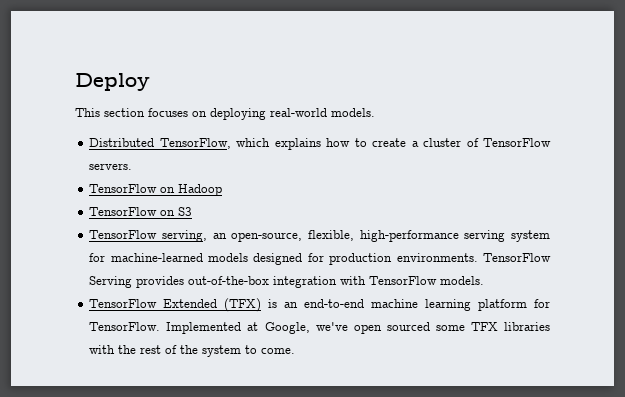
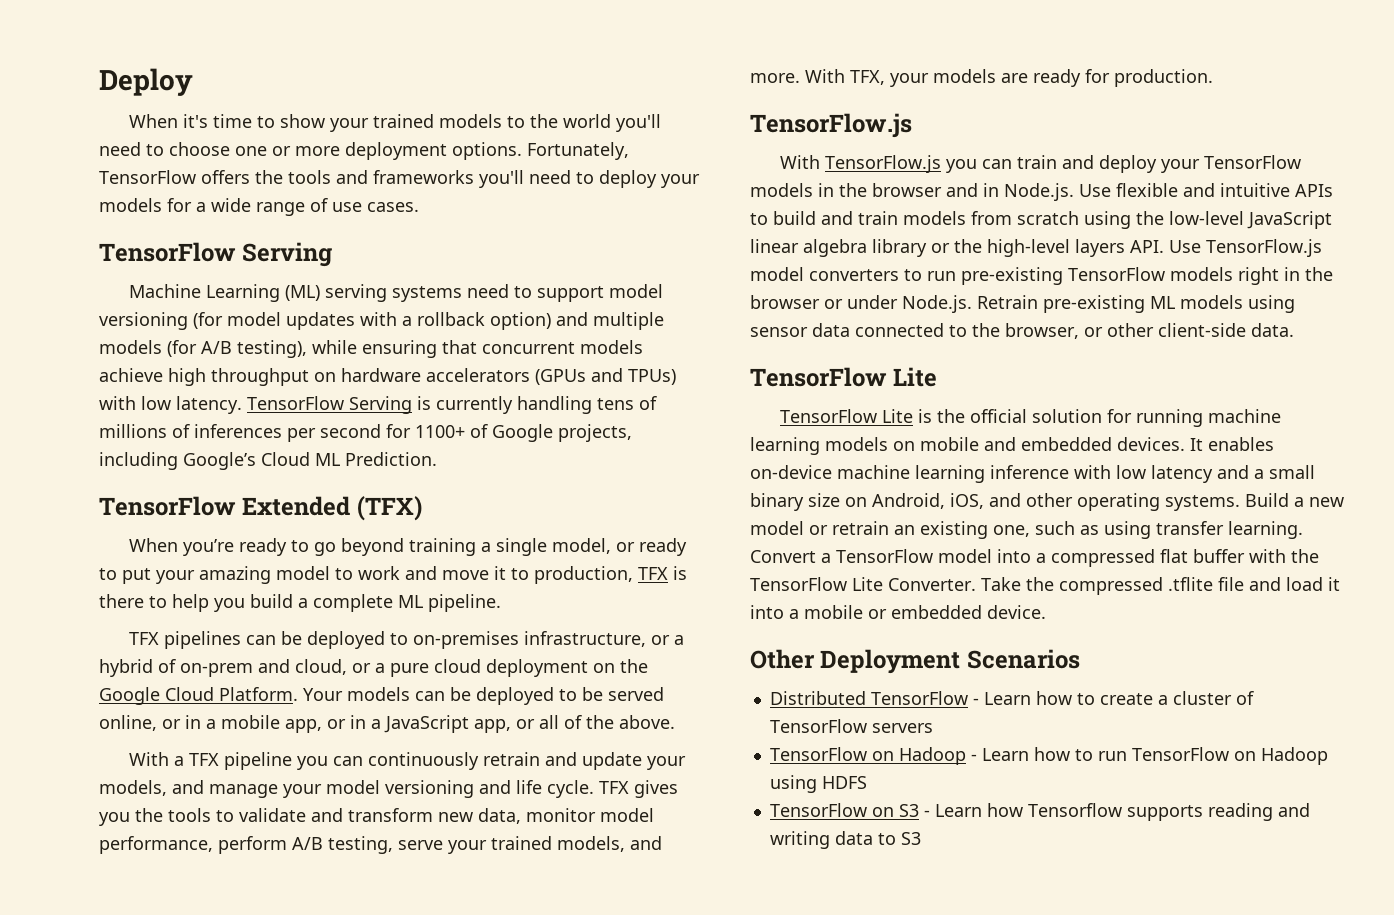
- This section focuses on deploying real-world models.
- Distributed TensorFlow, which explains how to create a cluster of TensorFlow servers.
- TensorFlow on Hadoop
- TensorFlow on S3
- TensorFlow serving, an open-source, flexible, high-performance serving system for machine-learned models designed for production environments. TensorFlow Serving provides out-of-the-box integration with TensorFlow models.
- TensorFlow Extended (TFX) is an end-to-end machine learning platform for TensorFlow. Implemented at Google, we've open sourced some TFX libraries with the rest of the system to come.
+ When it's time to show your trained models to the world you'll need to choose one or more deployment options. Fortunately, TensorFlow offers the tools and frameworks you'll need to deploy your models for a wide range of use cases.
+ TensorFlow Serving
+ Machine Learning (ML) serving systems need to support model versioning (for model updates with a rollback option) and multiple models (for A/B testing), while ensuring that concurrent models achieve high throughput on hardware accelerators (GPUs and TPUs) with low latency. TensorFlow Serving is currently handling tens of millions of inferences per second for 1100+ of Google projects, including Google’s Cloud ML Prediction.
+ TensorFlow Extended (TFX)
+ When you’re ready to go beyond training a single model, or ready to put your amazing model to work and move it to production, TFX is there to help you build a complete ML pipeline.
+ TFX pipelines can be deployed to on-premises infrastructure, or a hybrid of on-prem and cloud, or a pure cloud deployment on the Google Cloud Platform. Your models can be deployed to be served online, or in a mobile app, or in a JavaScript app, or all of the above.
+ With a TFX pipeline you can continuously retrain and update your models, and manage your model versioning and life cycle. TFX gives you the tools to validate and transform new data, monitor model performance, perform A/B testing, serve your trained models, and more. With TFX, your models are ready for production.
+ TensorFlow.js
+ With TensorFlow.js you can train and deploy your TensorFlow models in the browser and in Node.js. Use flexible and intuitive APIs to build and train models from scratch using the low-level JavaScript linear algebra library or the high-level layers API. Use TensorFlow.js model converters to run pre-existing TensorFlow models right in the browser or under Node.js. Retrain pre-existing ML models using sensor data connected to the browser, or other client-side data.
+ TensorFlow Lite
+ TensorFlow Lite is the official solution for running machine learning models on mobile and embedded devices. It enables on‑device machine learning inference with low latency and a small binary size on Android, iOS, and other operating systems. Build a new model or retrain an existing one, such as using transfer learning. Convert a TensorFlow model into a compressed flat buffer with the TensorFlow Lite Converter. Take the compressed .tflite file and load it into a mobile or embedded device.
+ Other Deployment Scenarios
+ Distributed TensorFlow - Learn how to create a cluster of TensorFlow servers
+ TensorFlow on Hadoop - Learn how to run TensorFlow on Hadoop using HDFS
+ TensorFlow on S3 - Learn how Tensorflow supports reading and writing data to S3

